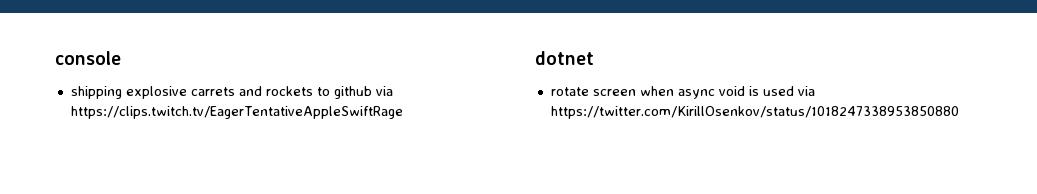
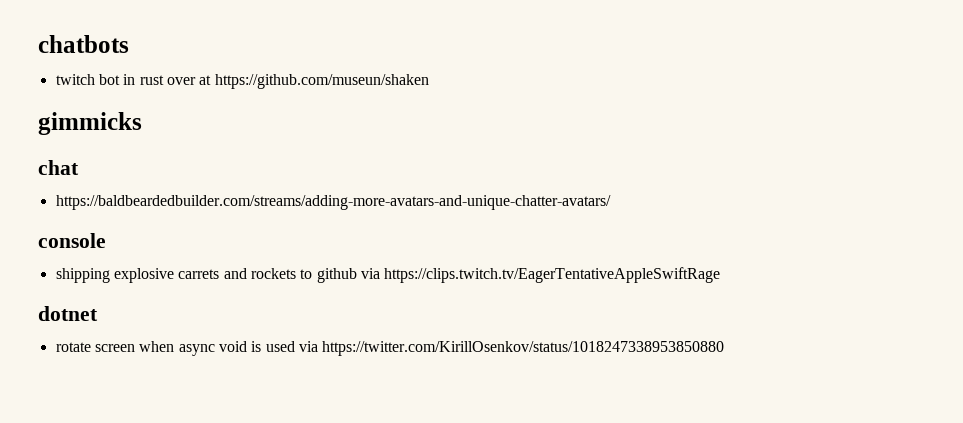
+ chatbots
+ twitch bot in rust over at https://github.com/museun/shaken
+ gimmicks
+ chat
+ https://baldbeardedbuilder.com/streams/adding-more-avatars-and-unique-chatter-avatars/

